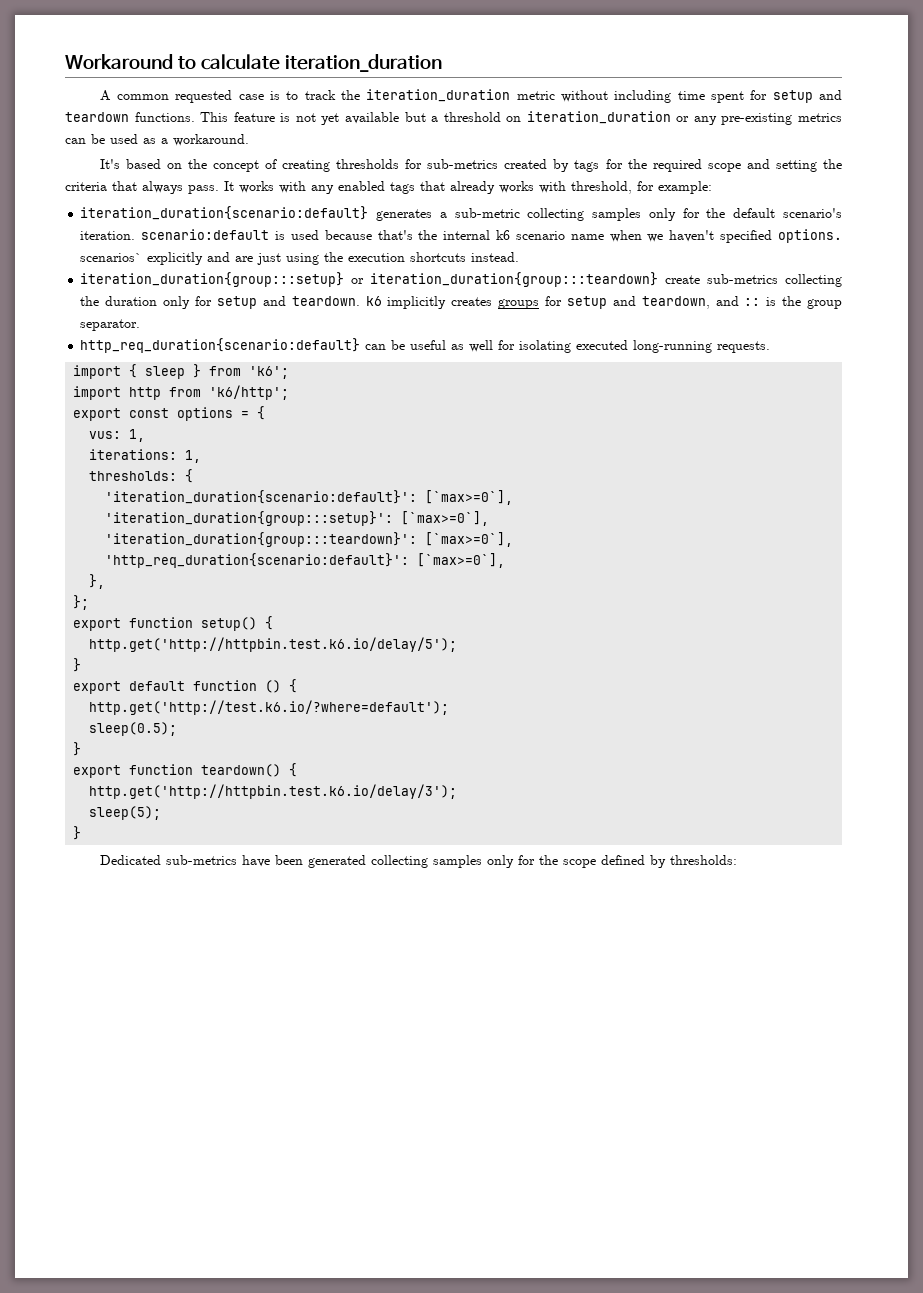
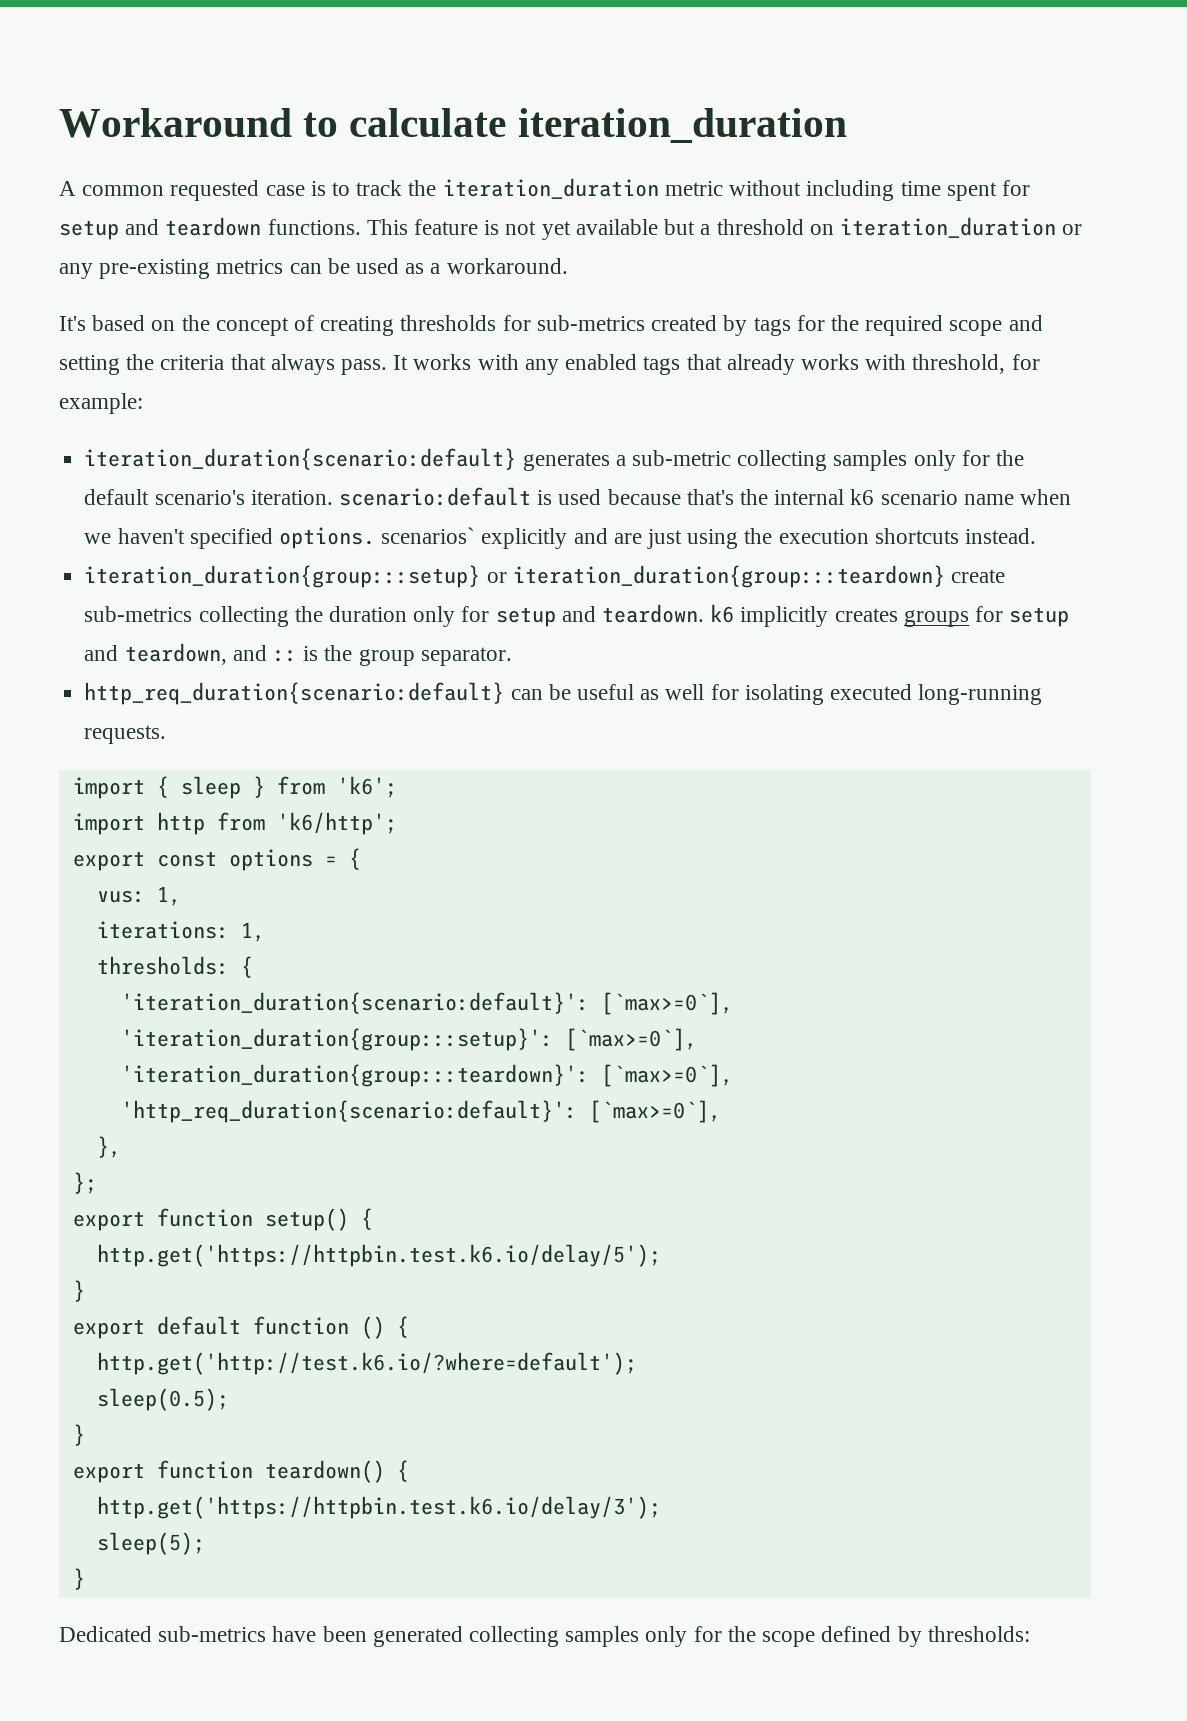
- http.get('http://httpbin.test.k6.io/delay/5');
+ http.get('https://httpbin.test.k6.io/delay/5');
- http.get('http://httpbin.test.k6.io/delay/3');
+ http.get('https://httpbin.test.k6.io/delay/3');

